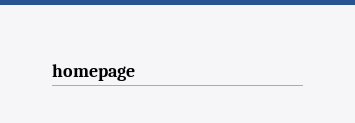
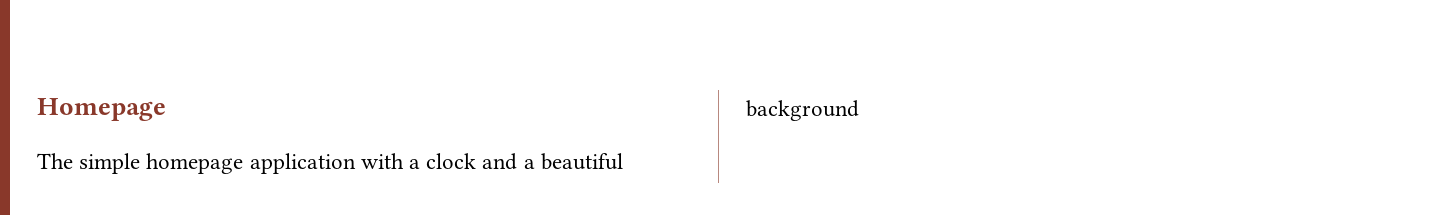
- homepage
+ Homepage
+ The simple homepage application with a clock and a beautiful background

